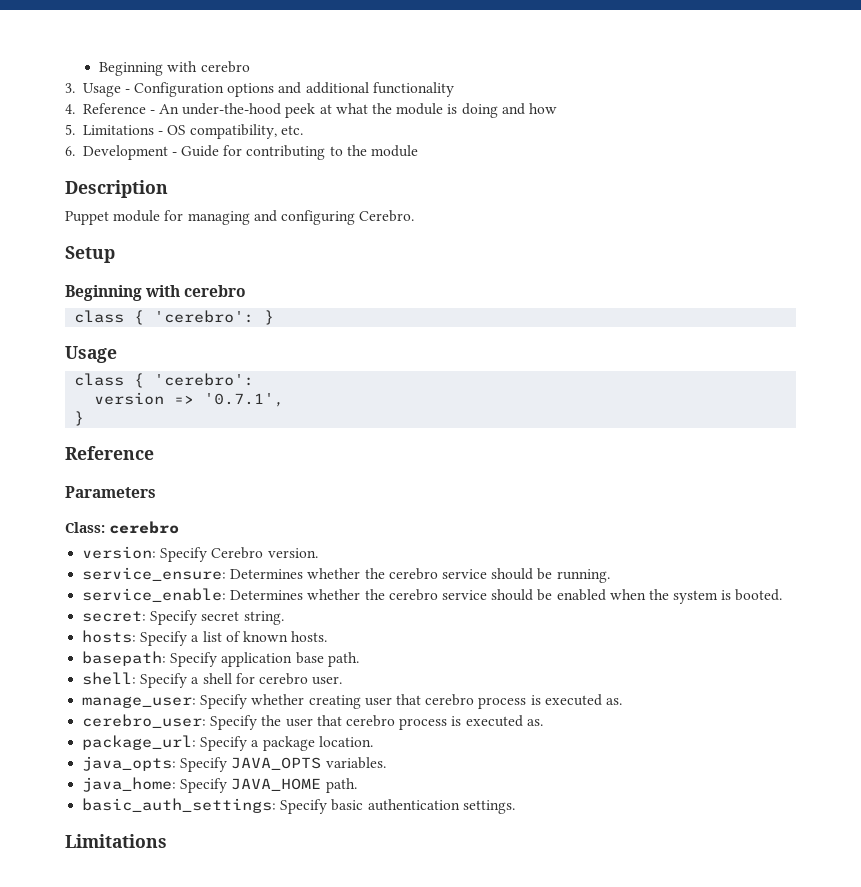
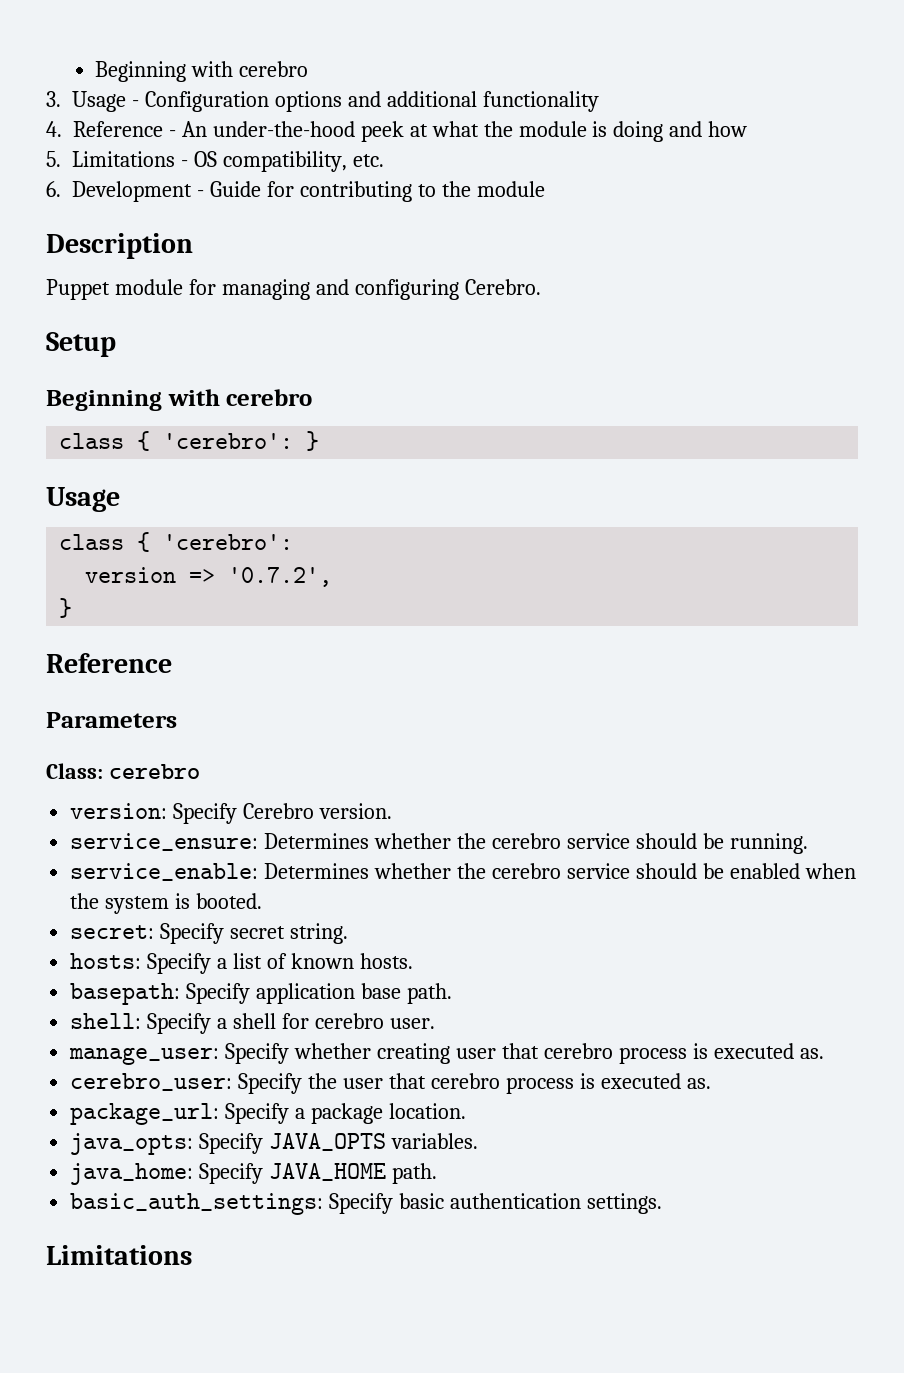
- version => '0.7.1',
+ version => '0.7.2',

